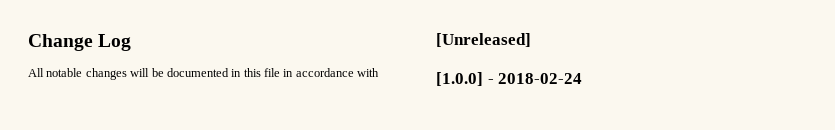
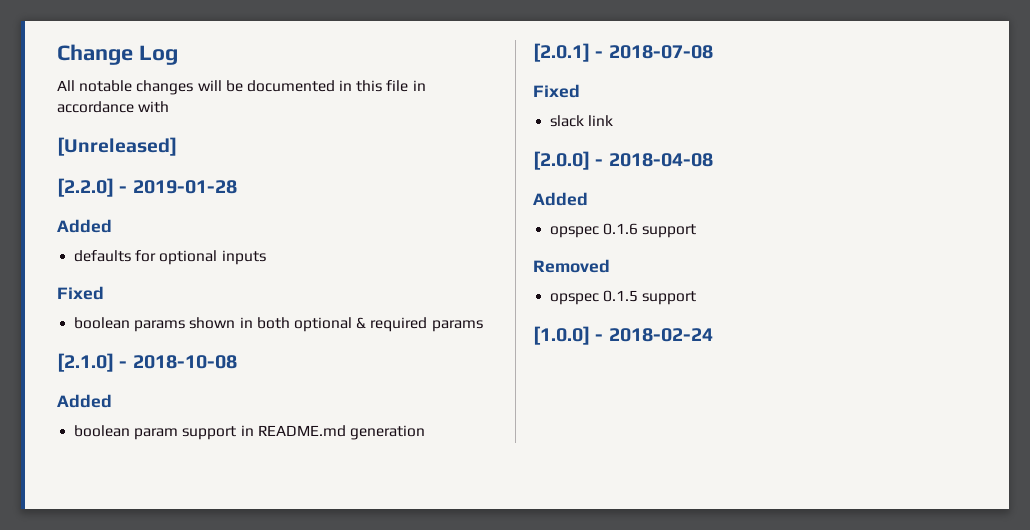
+ [2.2.0] - 2019-01-28
+ Added
+ defaults for optional inputs
+ Fixed
+ boolean params shown in both optional & required params
+ [2.1.0] - 2018-10-08
+ Added
+ boolean param support in README.md generation
+ [2.0.1] - 2018-07-08
+ Fixed
+ slack link
+ [2.0.0] - 2018-04-08
+ Added
+ opspec 0.1.6 support
+ Removed
+ opspec 0.1.5 support

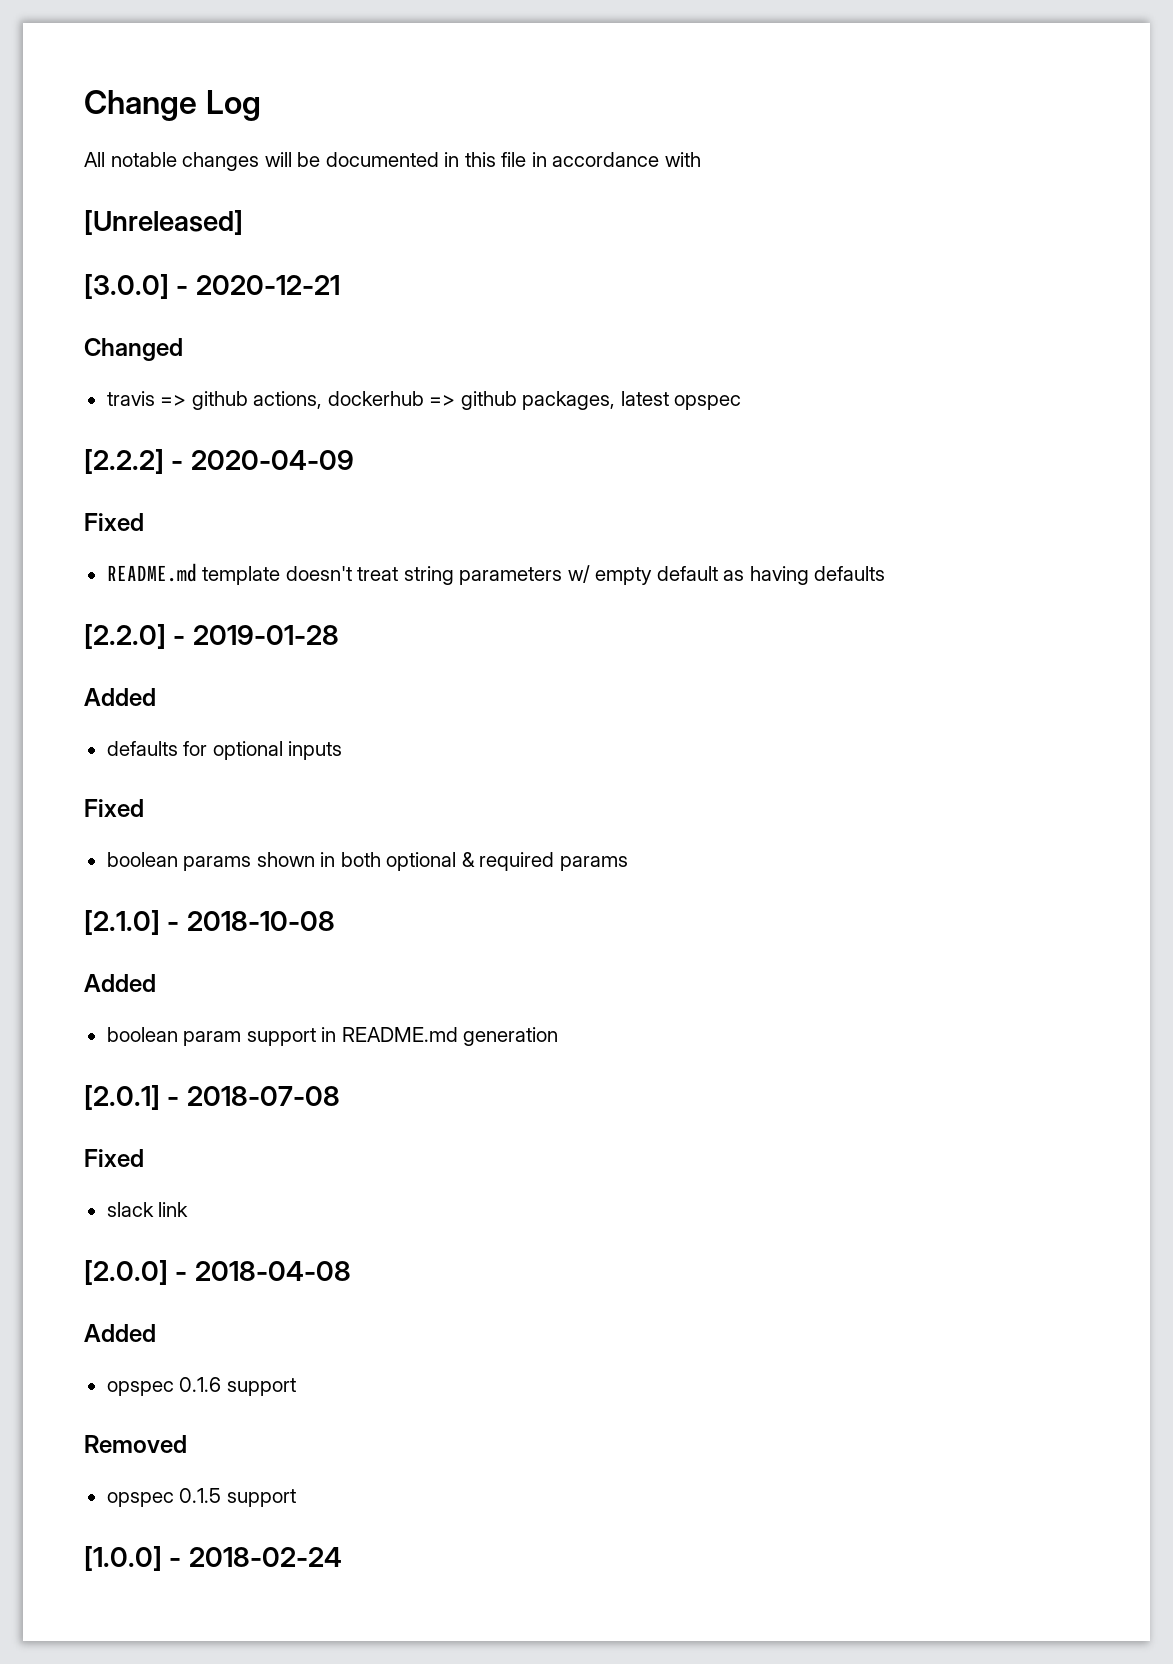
+ [3.0.0] - 2020-12-21
+ Changed
+ travis => github actions, dockerhub => github packages, latest opspec
+ [2.2.2] - 2020-04-09
+ Fixed
+ README.md template doesn't treat string parameters w/ empty default as having defaults

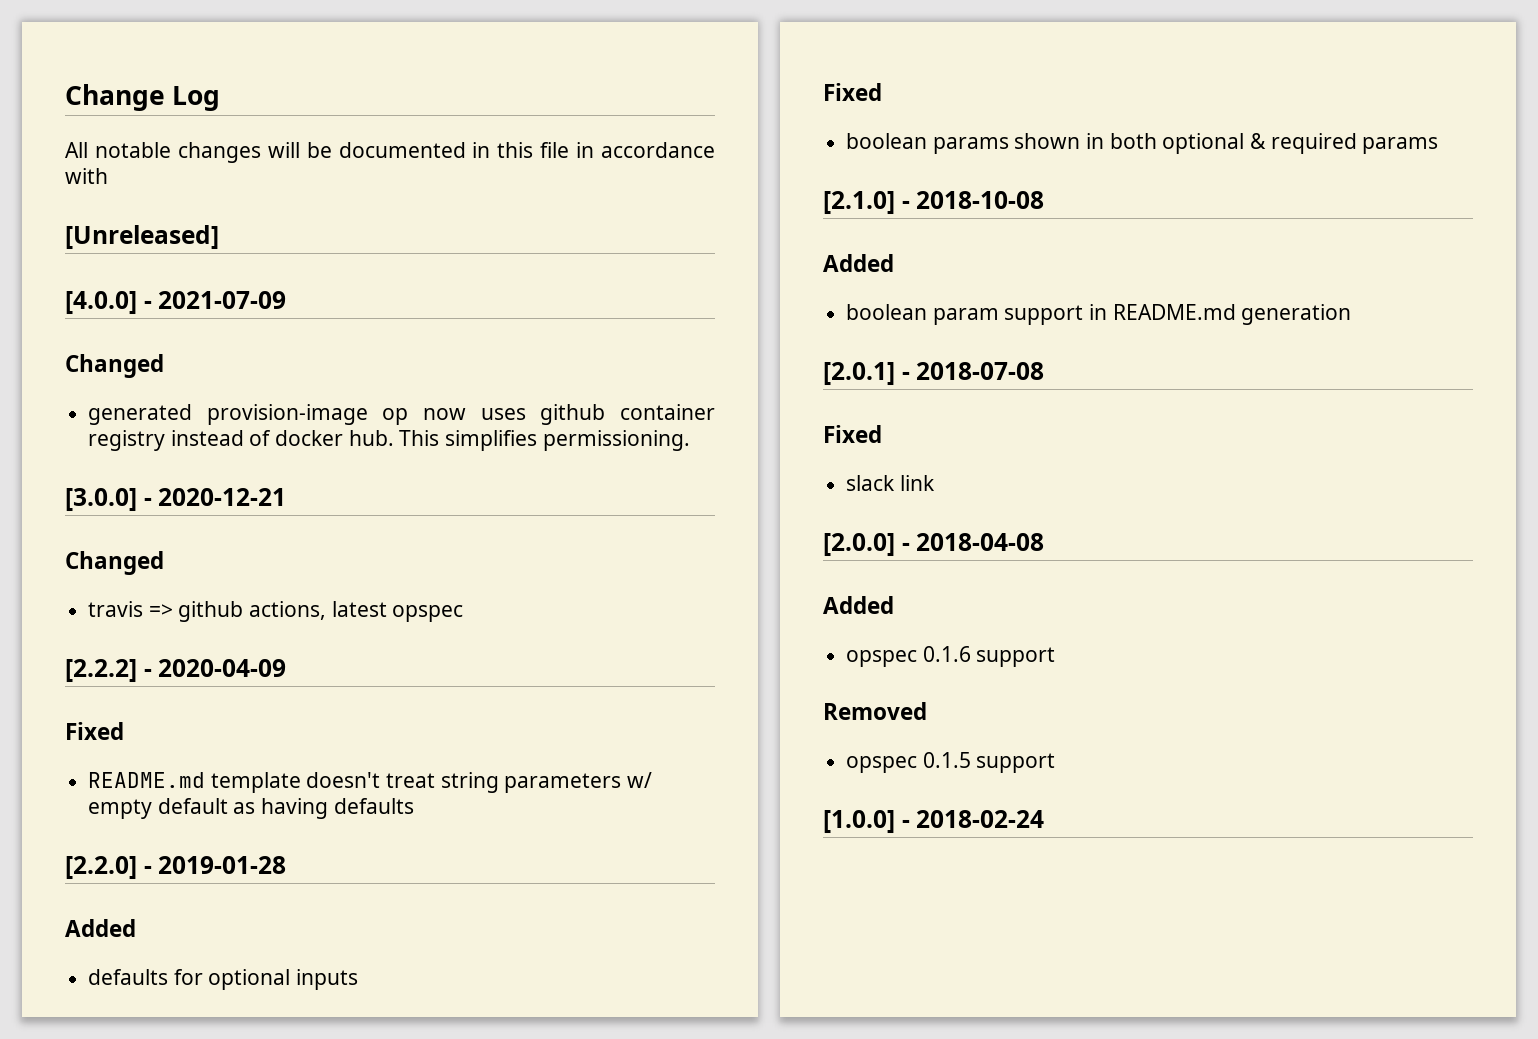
+ [4.0.0] - 2021-07-09
+ Changed
+ generated provision-image op now uses github container registry instead of docker hub. This simplifies permissioning.
- travis => github actions, dockerhub => github packages, latest opspec
+ travis => github actions, latest opspec

